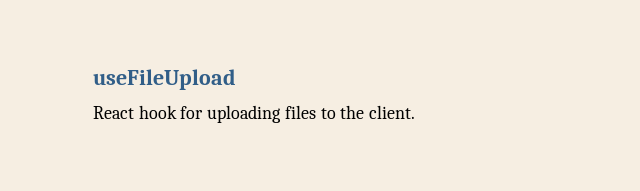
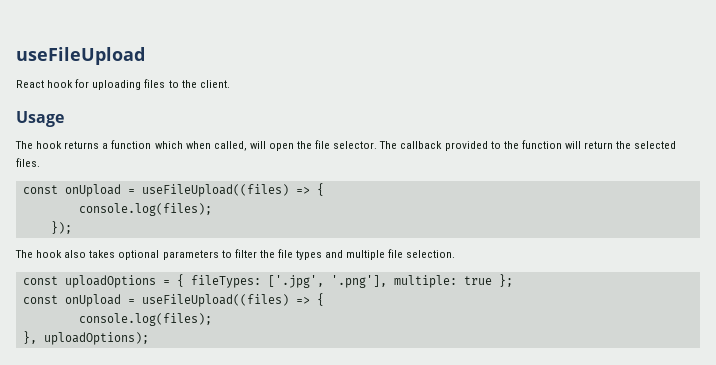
+ Usage
+ The hook returns a function which when called, will open the file selector. The callback provided to the function will return the selected files.
+ const onUpload = useFileUpload((files) => {
+ console.log(files);
+ });
+ The hook also takes optional parameters to filter the file types and multiple file selection.
+ const uploadOptions = { fileTypes: ['.jpg', '.png'], multiple: true };
+ const onUpload = useFileUpload((files) => {
+ console.log(files);
+ }, uploadOptions);

